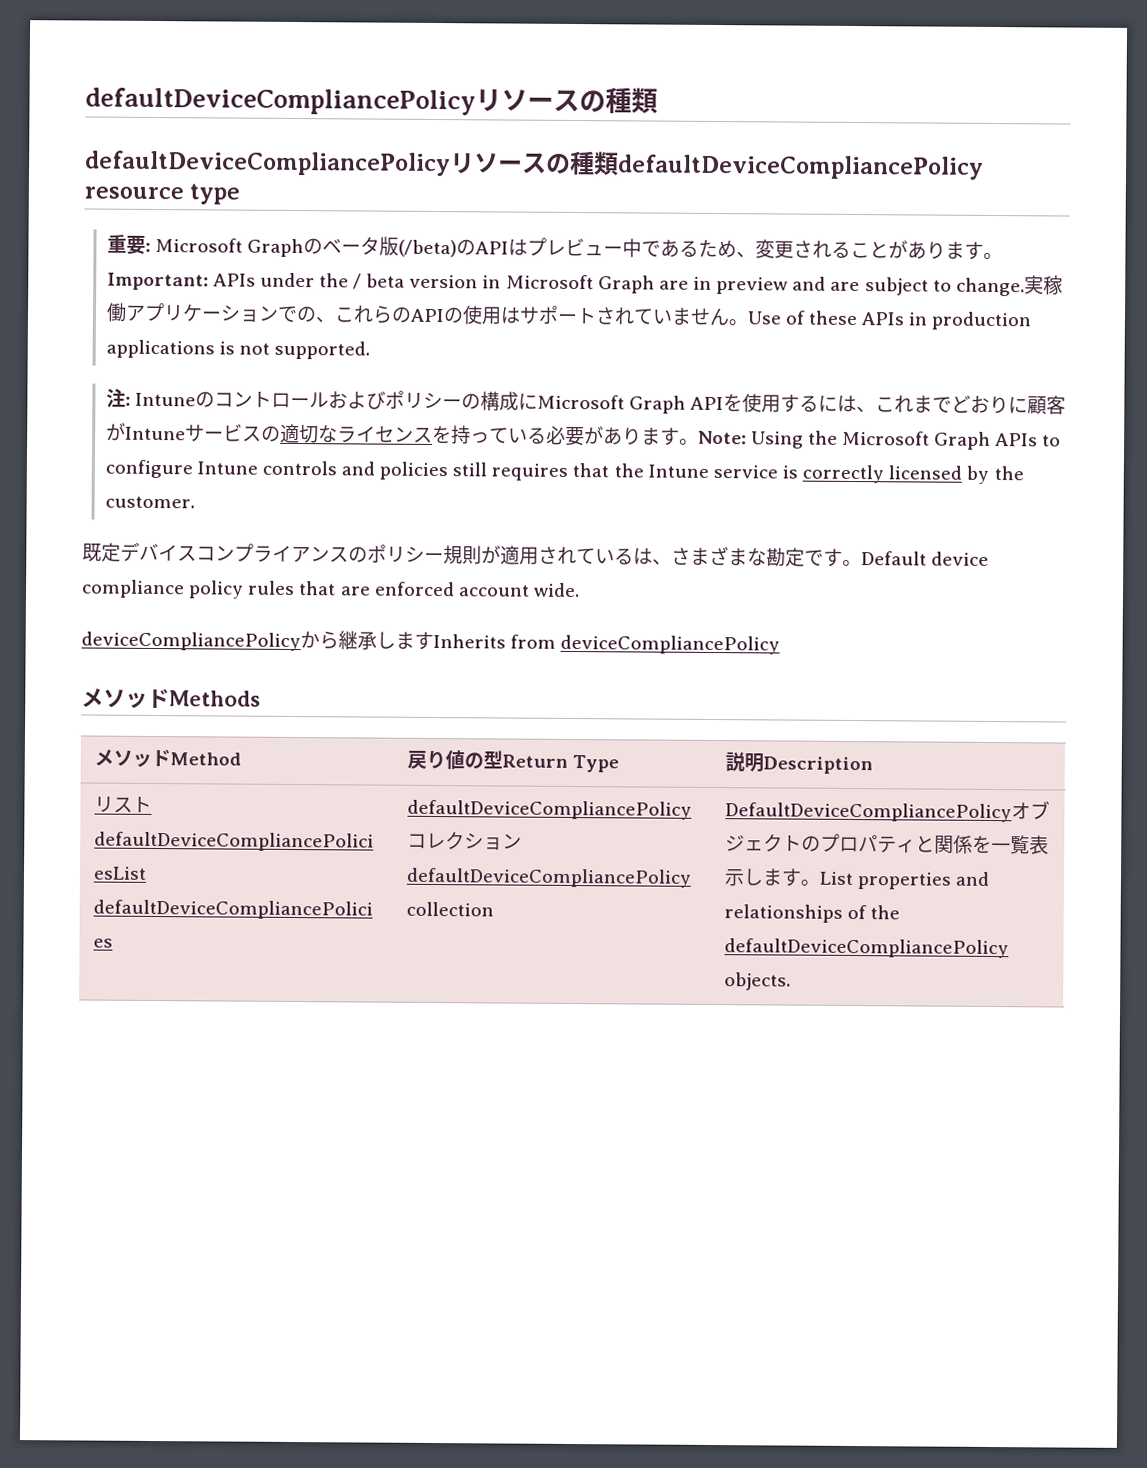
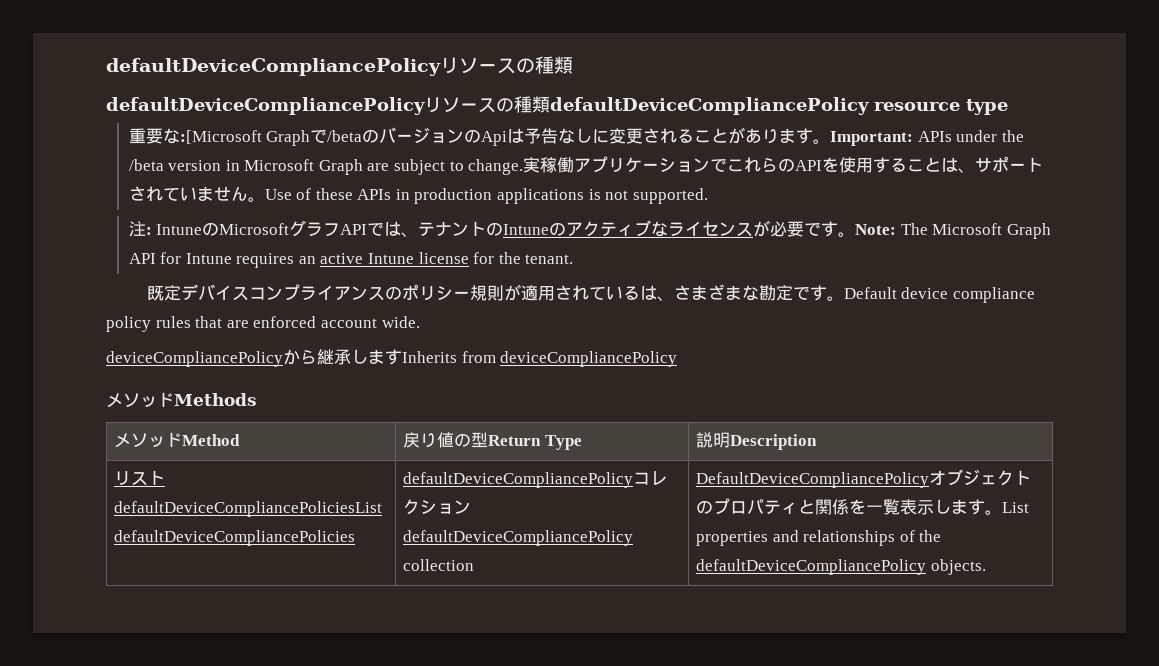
- 重要: Microsoft Graphのベータ版(/beta)のAPIはプレビュー中であるため、変更されることがあります。
+ 重要な:[Microsoft Graphで/betaのバージョンのApiは予告なしに変更されることがあります。
- Important: APIs under the / beta version in Microsoft Graph are in preview and are subject to change.
+ Important: APIs under the /beta version in Microsoft Graph are subject to change.
- 実稼働アプリケーションでの、これらのAPIの使用はサポートされていません。
+ 実稼働アプリケーションでこれらのAPIを使用することは、サポートされていません。
- 注: Intuneのコントロールおよびポリシーの構成にMicrosoft Graph APIを使用するには、これまでどおりに顧客がIntuneサービスの適切なライセンスを持っている必要があります。Note: Using the Microsoft Graph APIs to configure Intune controls and policies still requires that the Intune service is correctly licensed by the customer.
+ 注: IntuneのMicrosoftグラフAPIでは、テナントのIntuneのアクティブなライセンスが必要です。Note: The Microsoft Graph API for Intune requires an active Intune license for the tenant.

